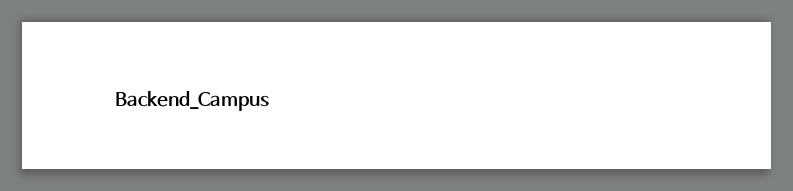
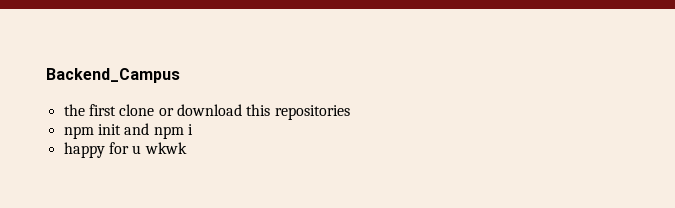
+ the first clone or download this repositories
+ npm init and npm i
+ happy for u wkwk

